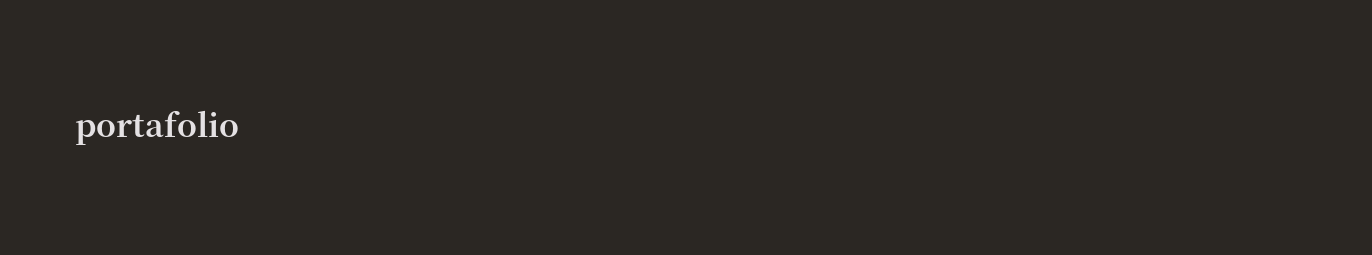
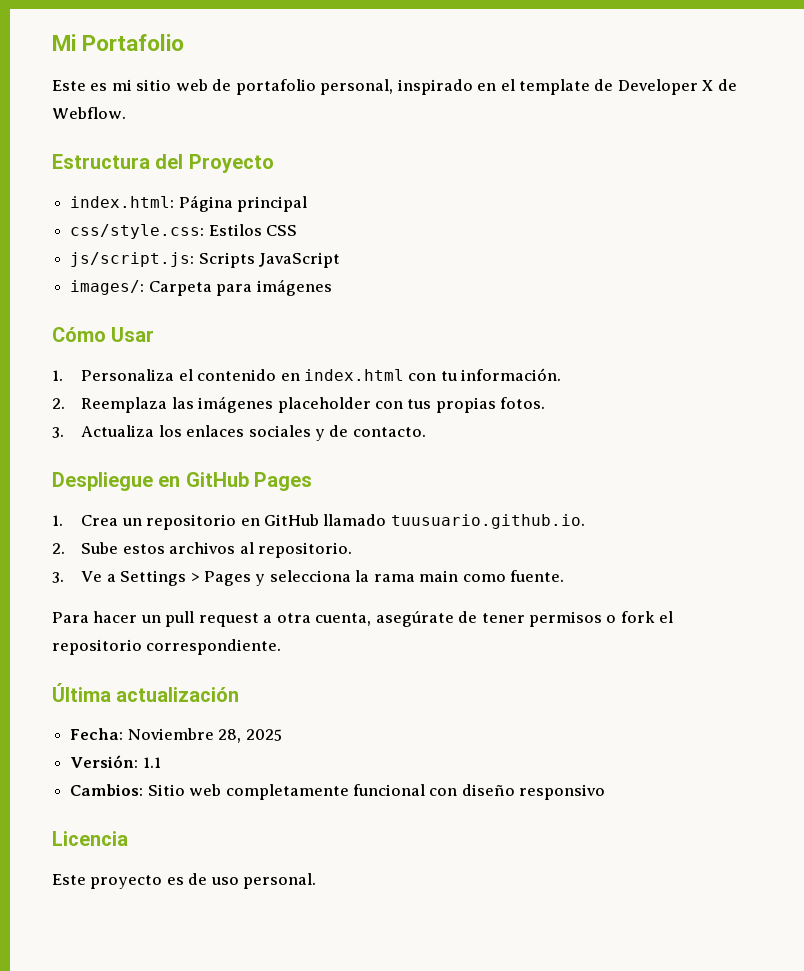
- portafolio
+ Mi Portafolio
+ Este es mi sitio web de portafolio personal, inspirado en el template de Developer X de Webflow.
+ Estructura del Proyecto
+ index.html: Página principal
+ css/style.css: Estilos CSS
+ js/script.js: Scripts JavaScript
+ images/: Carpeta para imágenes
+ Cómo Usar
+ 1. Personaliza el contenido en index.html con tu información.
+ 2. Reemplaza las imágenes placeholder con tus propias fotos.
+ 3. Actualiza los enlaces sociales y de contacto.
+ Despliegue en GitHub Pages
+ 1. Crea un repositorio en GitHub llamado tuusuario.github.io.
+ 2. Sube estos archivos al repositorio.
+ 3. Ve a Settings > Pages y selecciona la rama main como fuente.
+ Para hacer un pull request a otra cuenta, asegúrate de tener permisos o fork el repositorio correspondiente.
+ Última actualización
+ Fecha: Noviembre 28, 2025
+ Versión: 1.1
+ Cambios: Sitio web completamente funcional con diseño responsivo
+ Licencia
+ Este proyecto es de uso personal.

